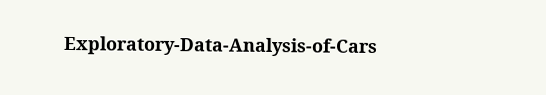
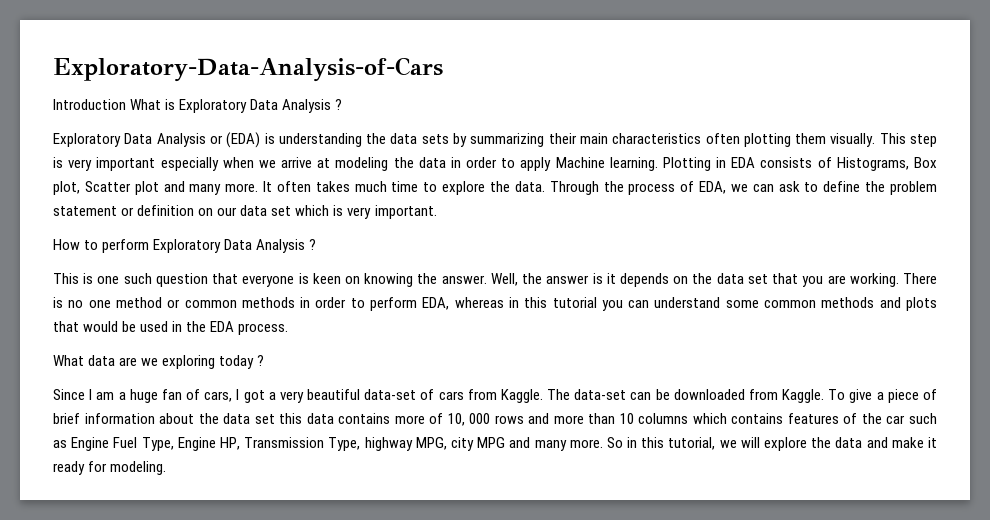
+ Introduction What is Exploratory Data Analysis ?
+ Exploratory Data Analysis or (EDA) is understanding the data sets by summarizing their main characteristics often plotting them visually. This step is very important especially when we arrive at modeling the data in order to apply Machine learning. Plotting in EDA consists of Histograms, Box plot, Scatter plot and many more. It often takes much time to explore the data. Through the process of EDA, we can ask to define the problem statement or definition on our data set which is very important.
+ How to perform Exploratory Data Analysis ?
+ This is one such question that everyone is keen on knowing the answer. Well, the answer is it depends on the data set that you are working. There is no one method or common methods in order to perform EDA, whereas in this tutorial you can understand some common methods and plots that would be used in the EDA process.
+ What data are we exploring today ?
+ Since I am a huge fan of cars, I got a very beautiful data-set of cars from Kaggle. The data-set can be downloaded from Kaggle. To give a piece of brief information about the data set this data contains more of 10, 000 rows and more than 10 columns which contains features of the car such as Engine Fuel Type, Engine HP, Transmission Type, highway MPG, city MPG and many more. So in this tutorial, we will explore the data and make it ready for modeling.

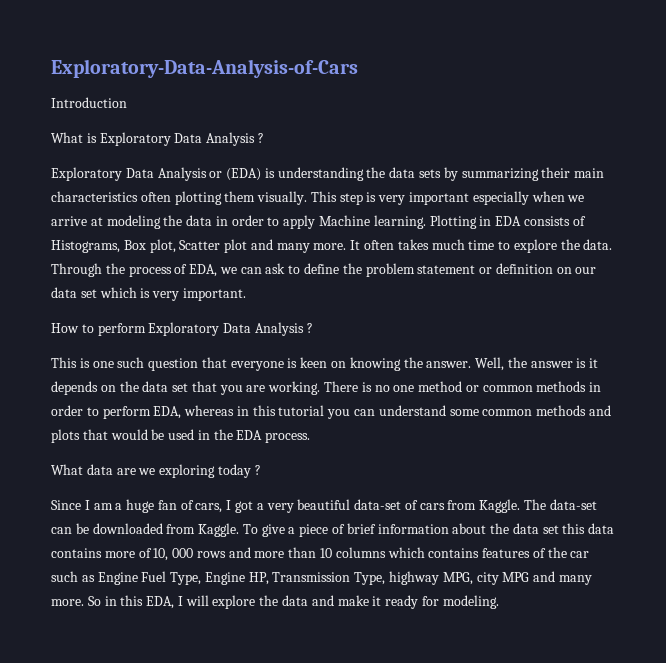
- Introduction What is Exploratory Data Analysis ?
+ Introduction
+ What is Exploratory Data Analysis ?
- So in this tutorial, we will explore the data and make it ready for modeling.
+ So in this EDA, I will explore the data and make it ready for modeling.

